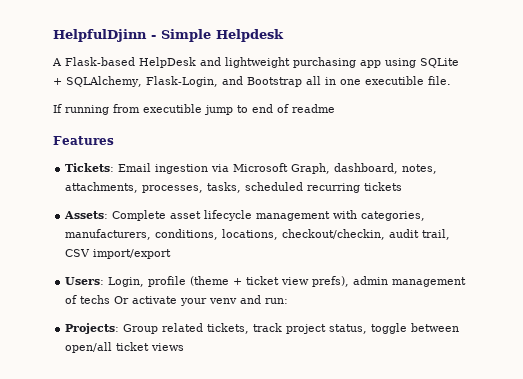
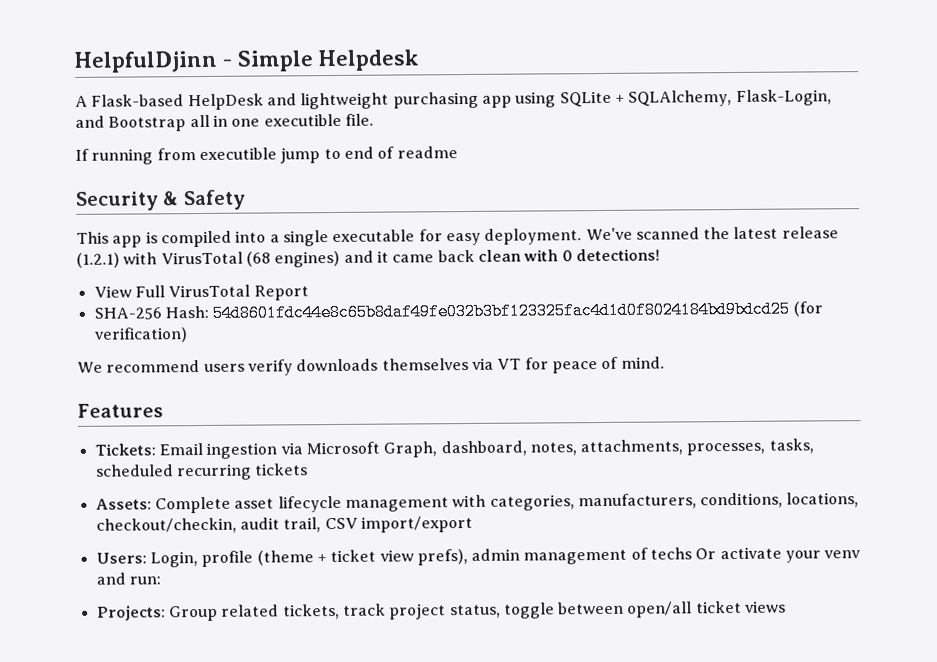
+ Security & Safety
+ This app is compiled into a single executable for easy deployment. We've scanned the latest release (1.2.1) with VirusTotal (68 engines) and it came back clean with 0 detections!
+ View Full VirusTotal Report
+ SHA-256 Hash: 54d8601fdc44e8c65b8daf49fe032b3bf123325fac4d1d0f8024184bd9bdcd25 (for verification)
+ We recommend users verify downloads themselves via VT for peace of mind.

